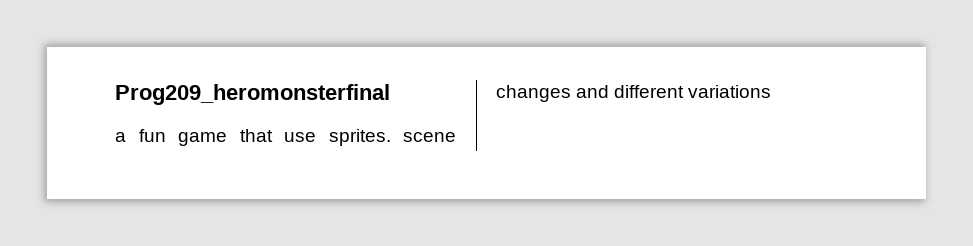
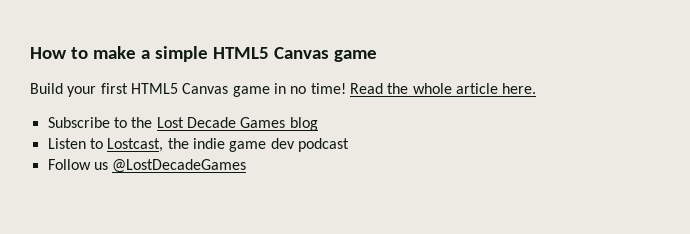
- Prog209_heromonsterfinal
- a fun game that use sprites. scene changes and different variations
+ How to make a simple HTML5 Canvas game
+ Build your first HTML5 Canvas game in no time! Read the whole article here.
+ Subscribe to the Lost Decade Games blog
+ Listen to Lostcast, the indie game dev podcast
+ Follow us @LostDecadeGames

